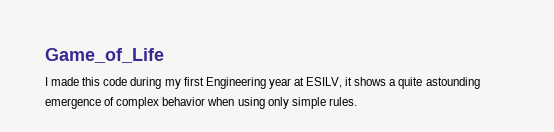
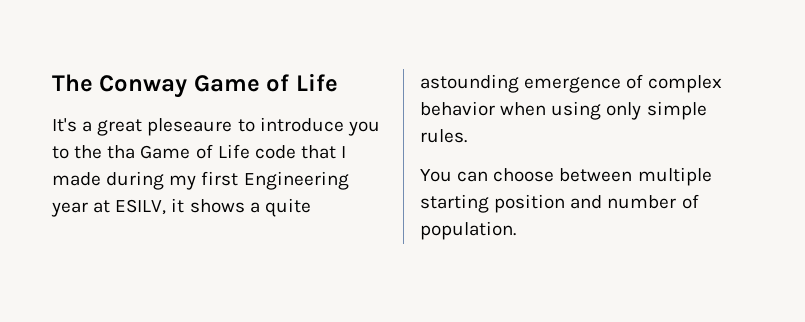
- Game_of_Life
- I made this code during my first Engineering year at ESILV, it shows a quite astounding emergence of complex behavior when using only simple rules.
+ The Conway Game of Life
+ It's a great pleseaure to introduce you to the tha Game of Life code that I made during my first Engineering year at ESILV, it shows a quite astounding emergence of complex behavior when using only simple rules.
+ You can choose between multiple starting position and number of population.

